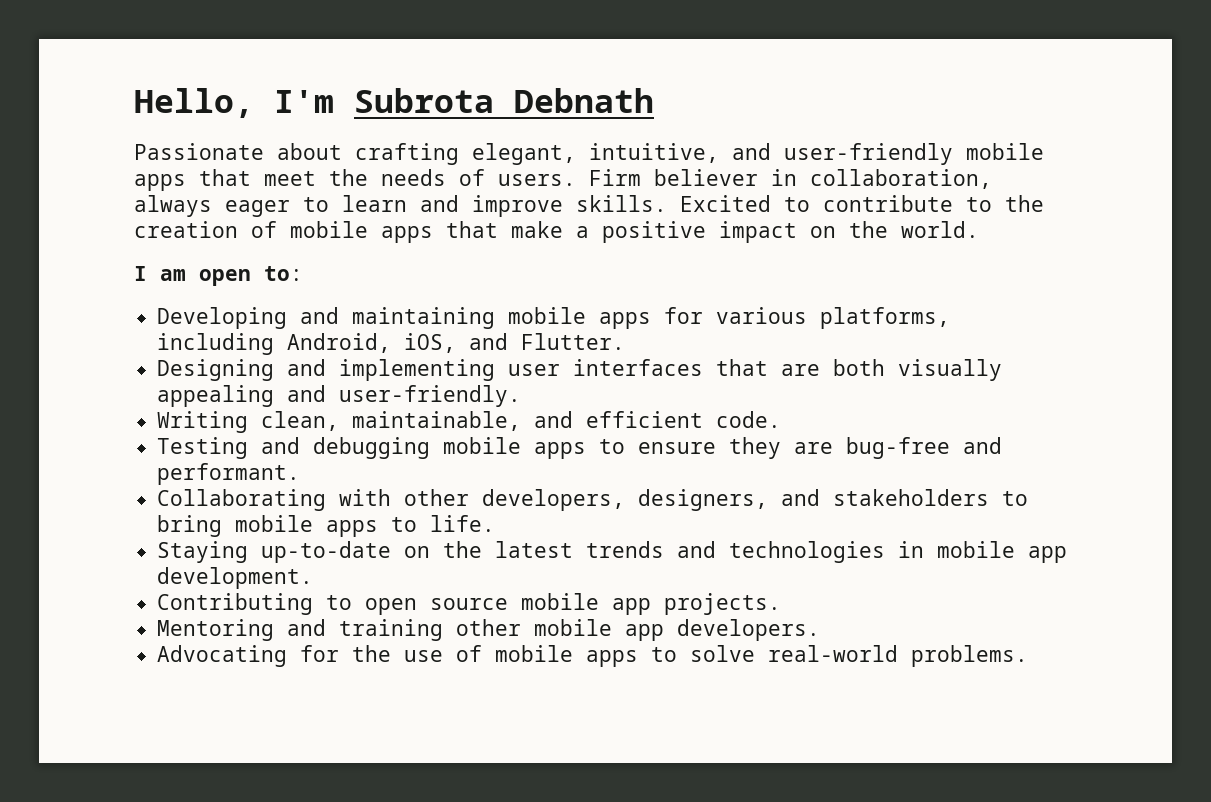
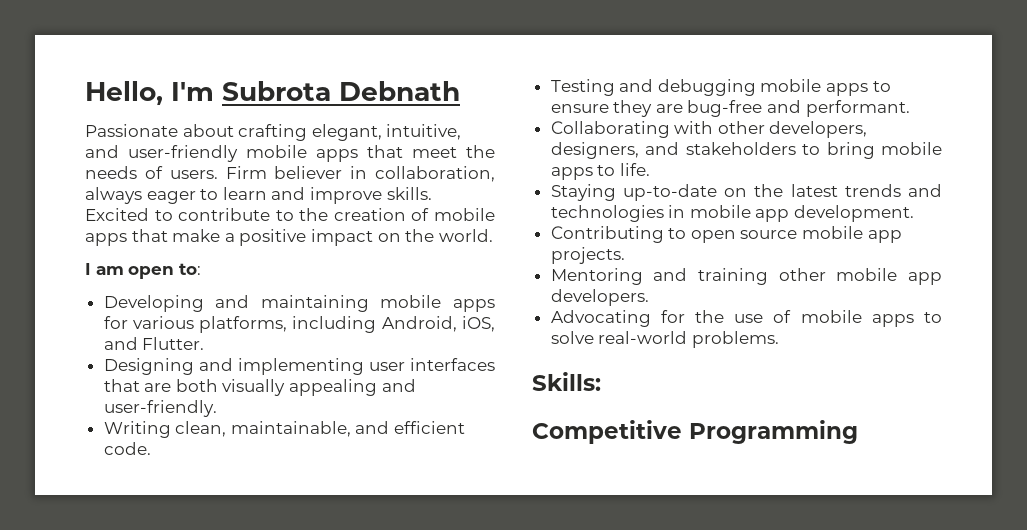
+ Skills:
+ Competitive Programming

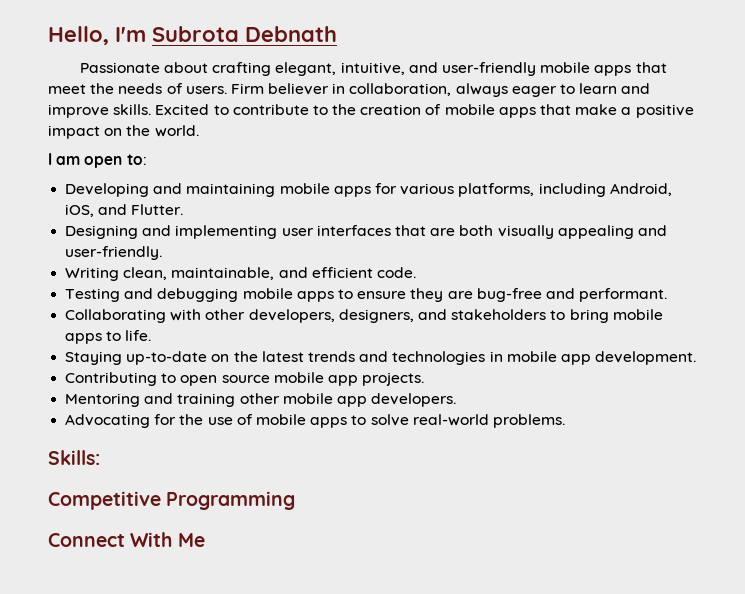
+ Connect With Me

